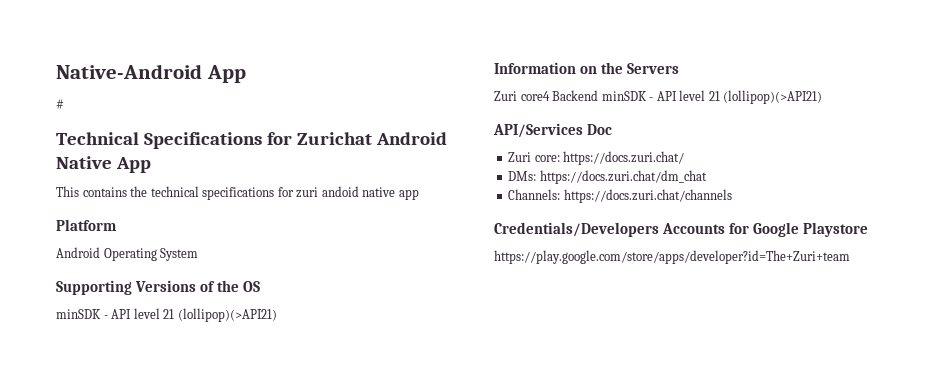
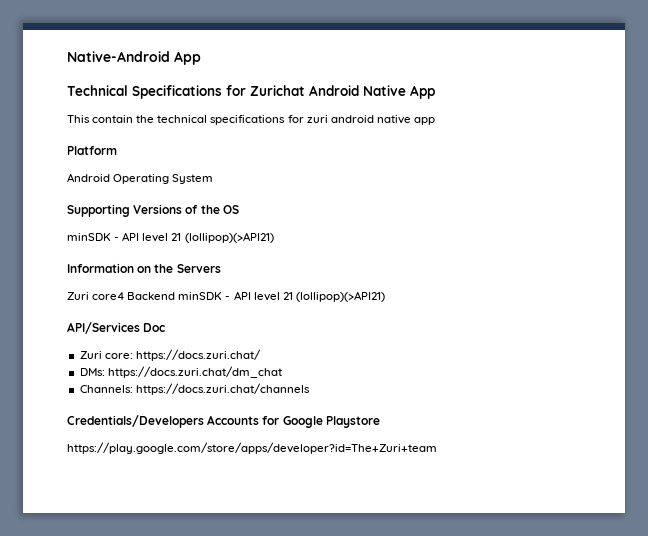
- #
- This contains the technical specifications for zuri andoid native app
+ This contain the technical specifications for zuri android native app

